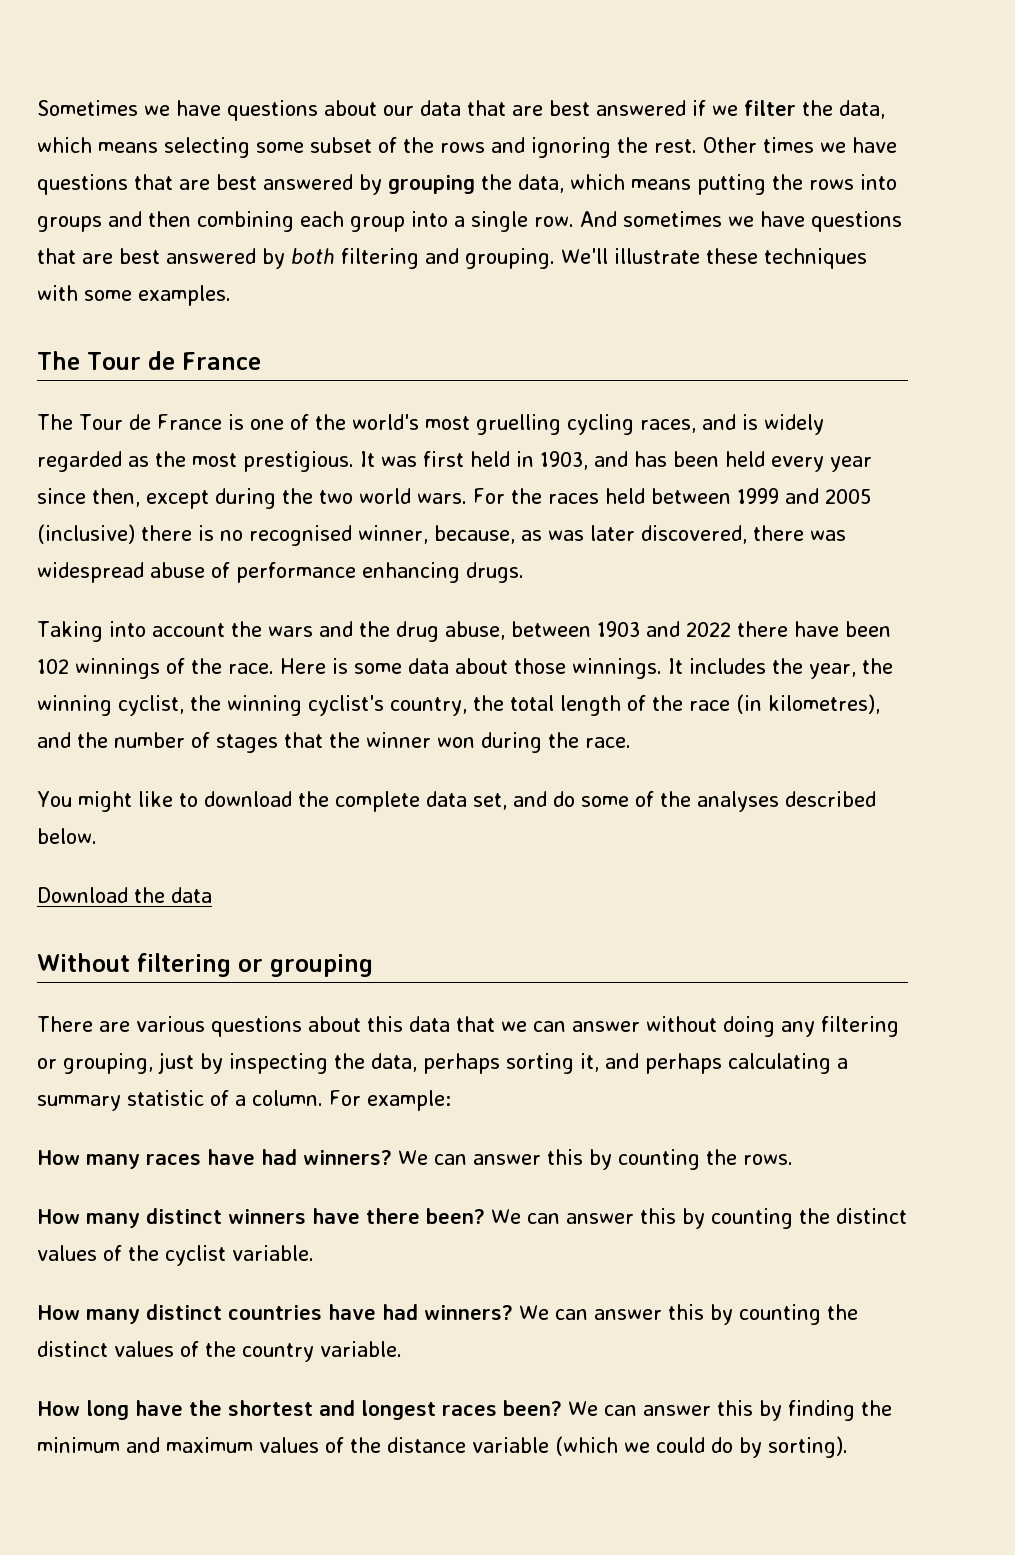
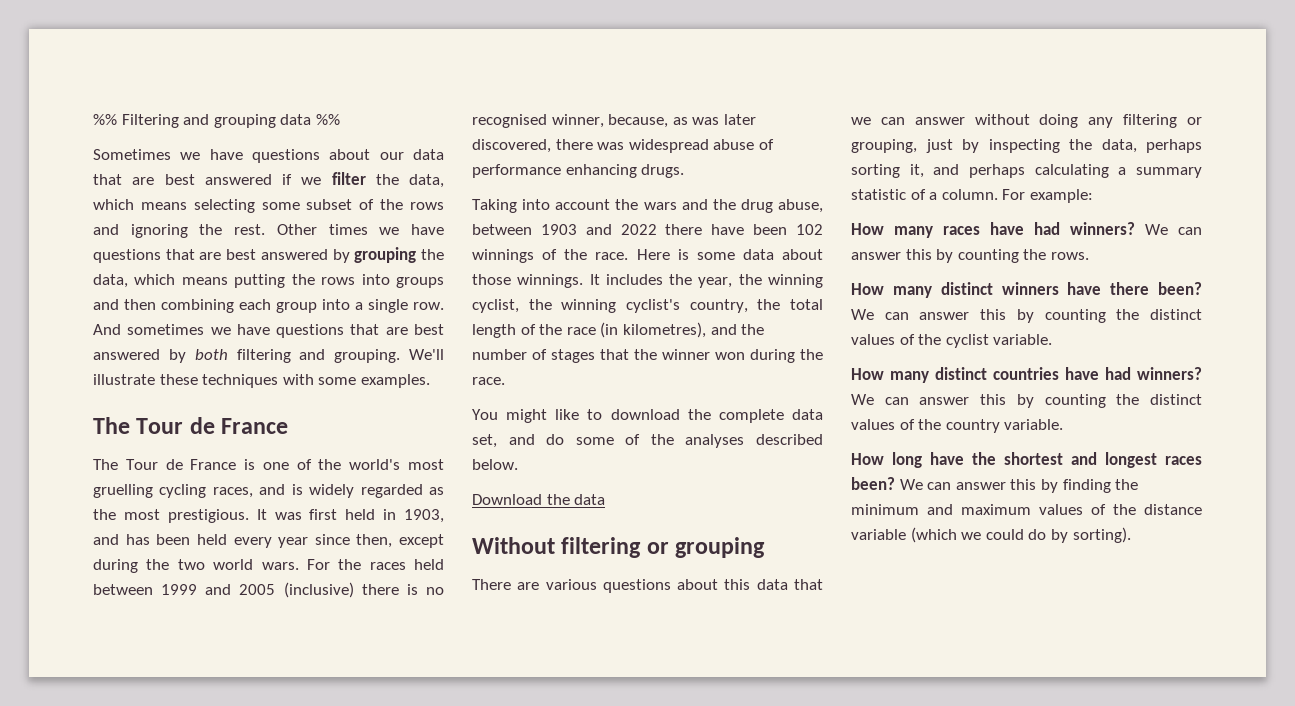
+ %% Filtering and grouping data %%

